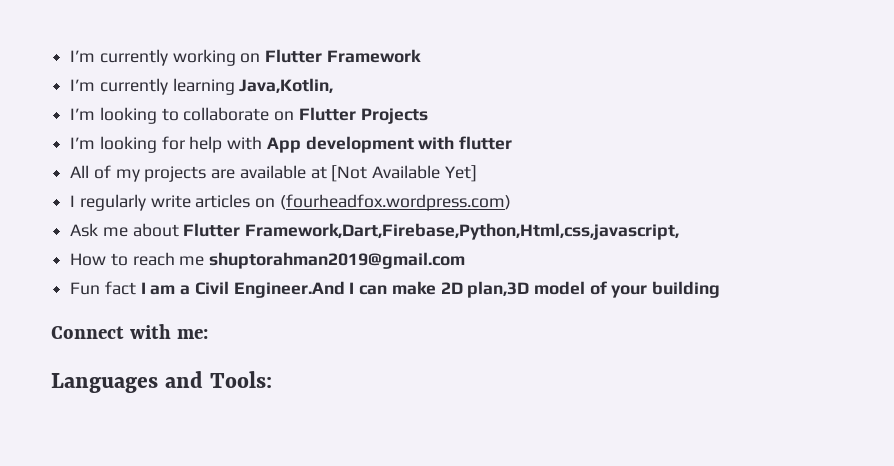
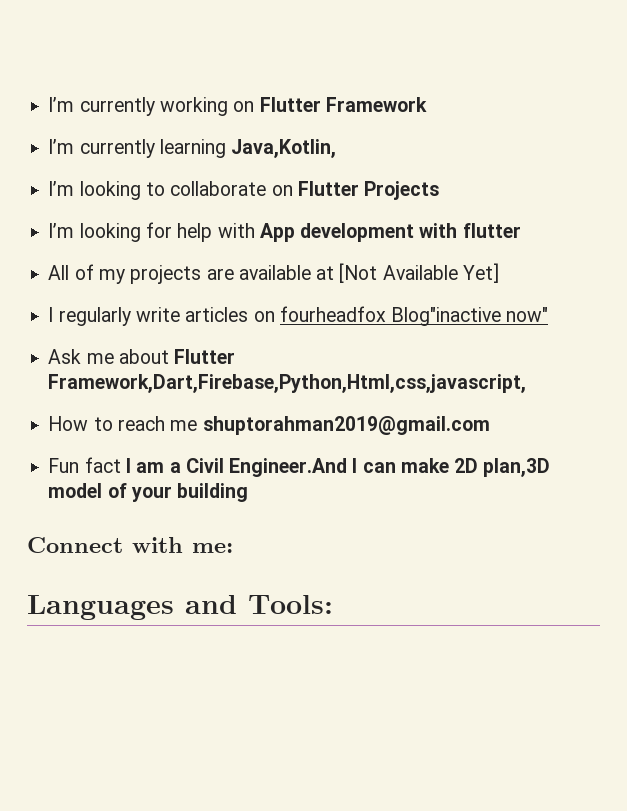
- I regularly write articles on (fourheadfox.wordpress.com)
+ I regularly write articles on fourheadfox Blog"inactive now"

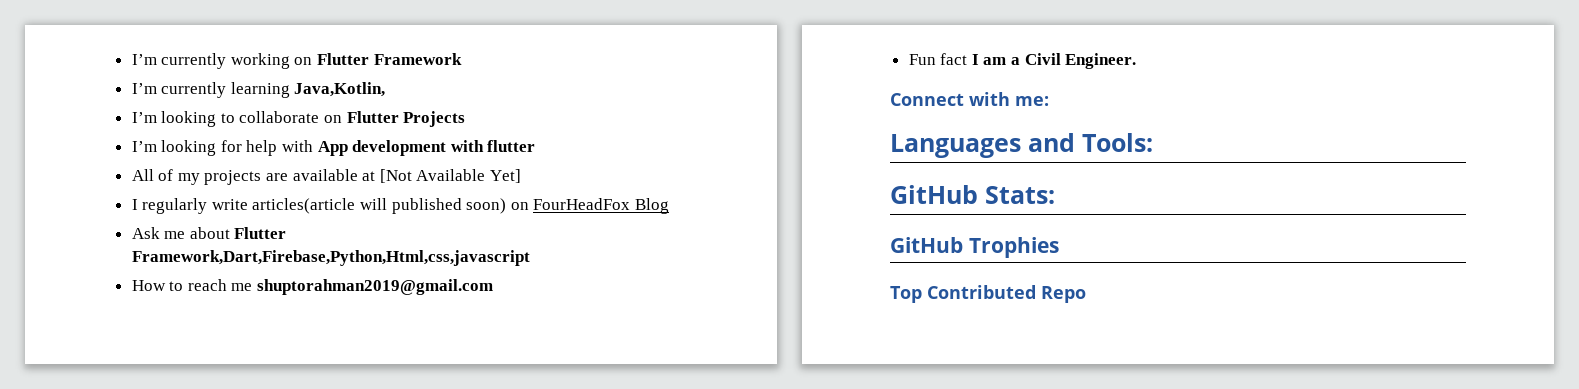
- I regularly write articles on fourheadfox Blog"inactive now"
+ I regularly write articles(article will published soon) on FourHeadFox Blog
- Ask me about Flutter Framework,Dart,Firebase,Python,Html,css,javascript,
+ Ask me about Flutter Framework,Dart,Firebase,Python,Html,css,javascript
- Fun fact I am a Civil Engineer.And I can make 2D plan,3D model of your building
+ Fun fact I am a Civil Engineer.
+ GitHub Stats:
+ GitHub Trophies
+ Top Contributed Repo

